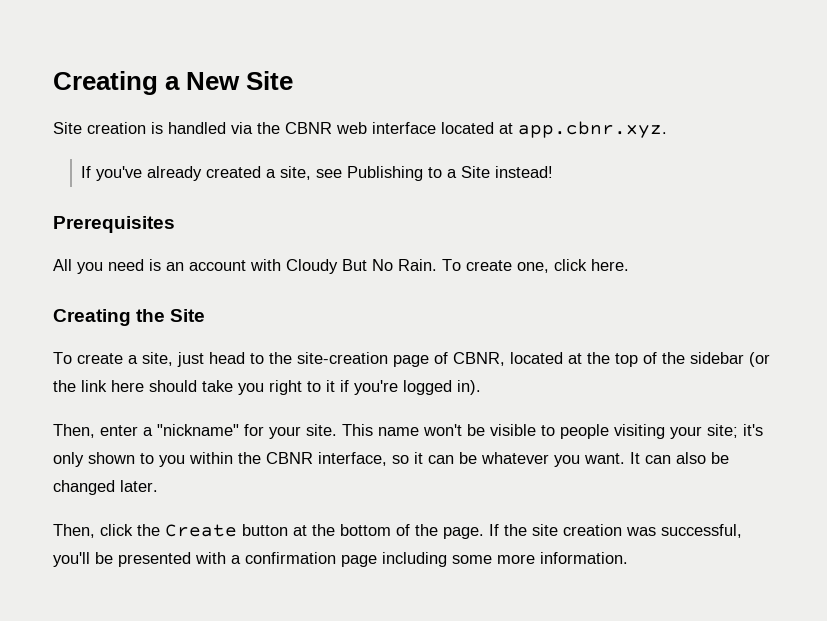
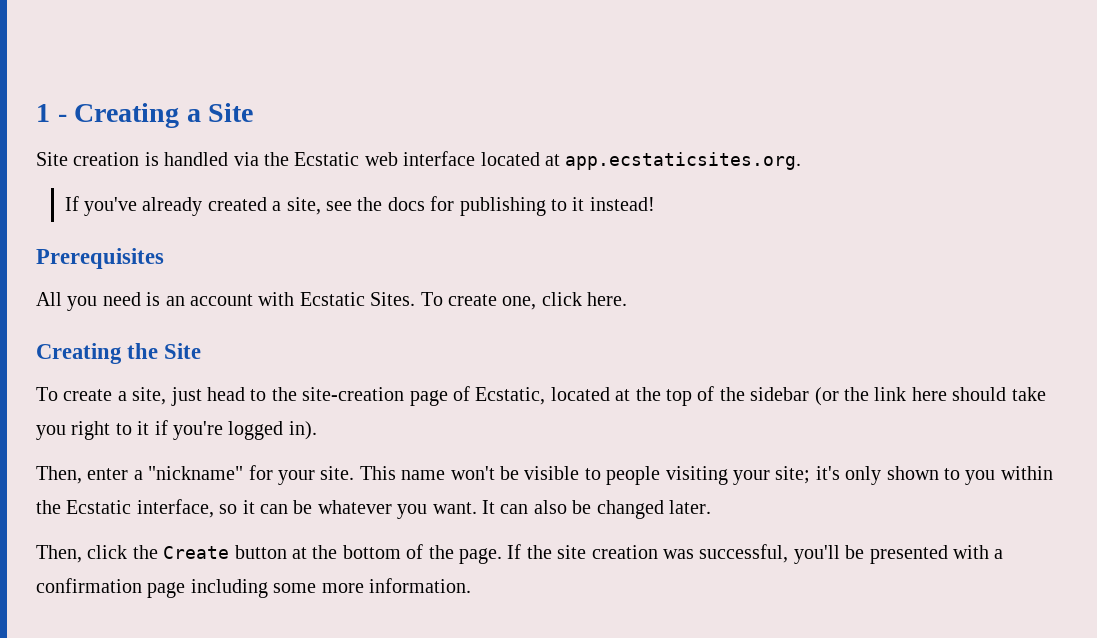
- Creating a New Site
+ 1 - Creating a Site
- Site creation is handled via the CBNR web interface located at app.cbnr.xyz.
+ Site creation is handled via the Ecstatic web interface located at app.ecstaticsites.org.
- If you've already created a site, see Publishing to a Site instead!
+ If you've already created a site, see the docs for publishing to it instead!
- All you need is an account with Cloudy But No Rain.
+ All you need is an account with Ecstatic Sites.
- To create a site, just head to the site-creation page of CBNR, located at the top of the sidebar (or the link here should take you right to it if you're logged in).
+ To create a site, just head to the site-creation page of Ecstatic, located at the top of the sidebar (or the link here should take you right to it if you're logged in).
- This name won't be visible to people visiting your site; it's only shown to you within the CBNR interface, so it can be whatever you want.
+ This name won't be visible to people visiting your site; it's only shown to you within the Ecstatic interface, so it can be whatever you want.

